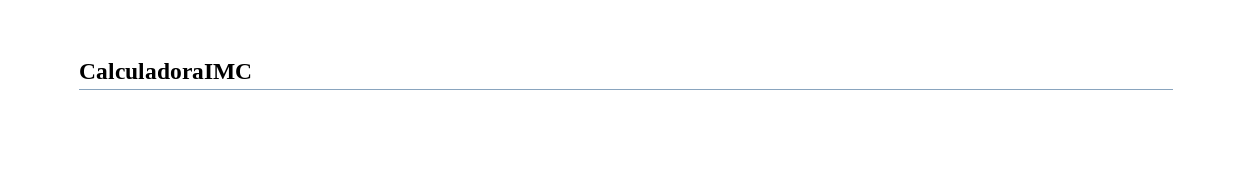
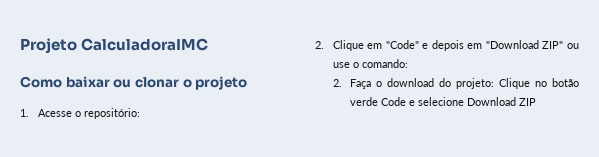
- CalculadoraIMC
+ Projeto CalculadoraIMC
+ Como baixar ou clonar o projeto
+ 1. Acesse o repositório:
+ 2. Clique em "Code" e depois em "Download ZIP" ou use o comando:
+ 2. Faça o download do projeto: Clique no botão verde Code e selecione Download ZIP

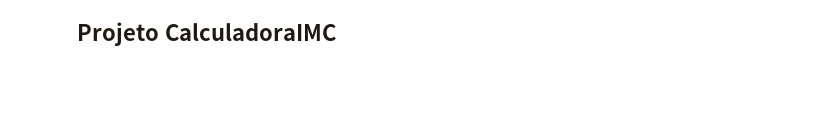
- Como baixar ou clonar o projeto
- 1. Acesse o repositório:
- 2. Clique em "Code" e depois em "Download ZIP" ou use o comando:
- 2. Faça o download do projeto: Clique no botão verde Code e selecione Download ZIP

